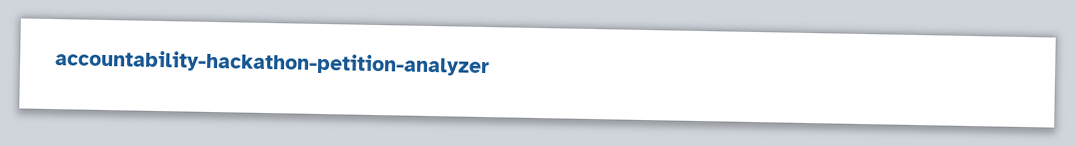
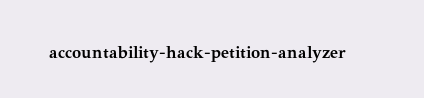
- accountability-hackathon-petition-analyzer
+ accountability-hack-petition-analyzer

